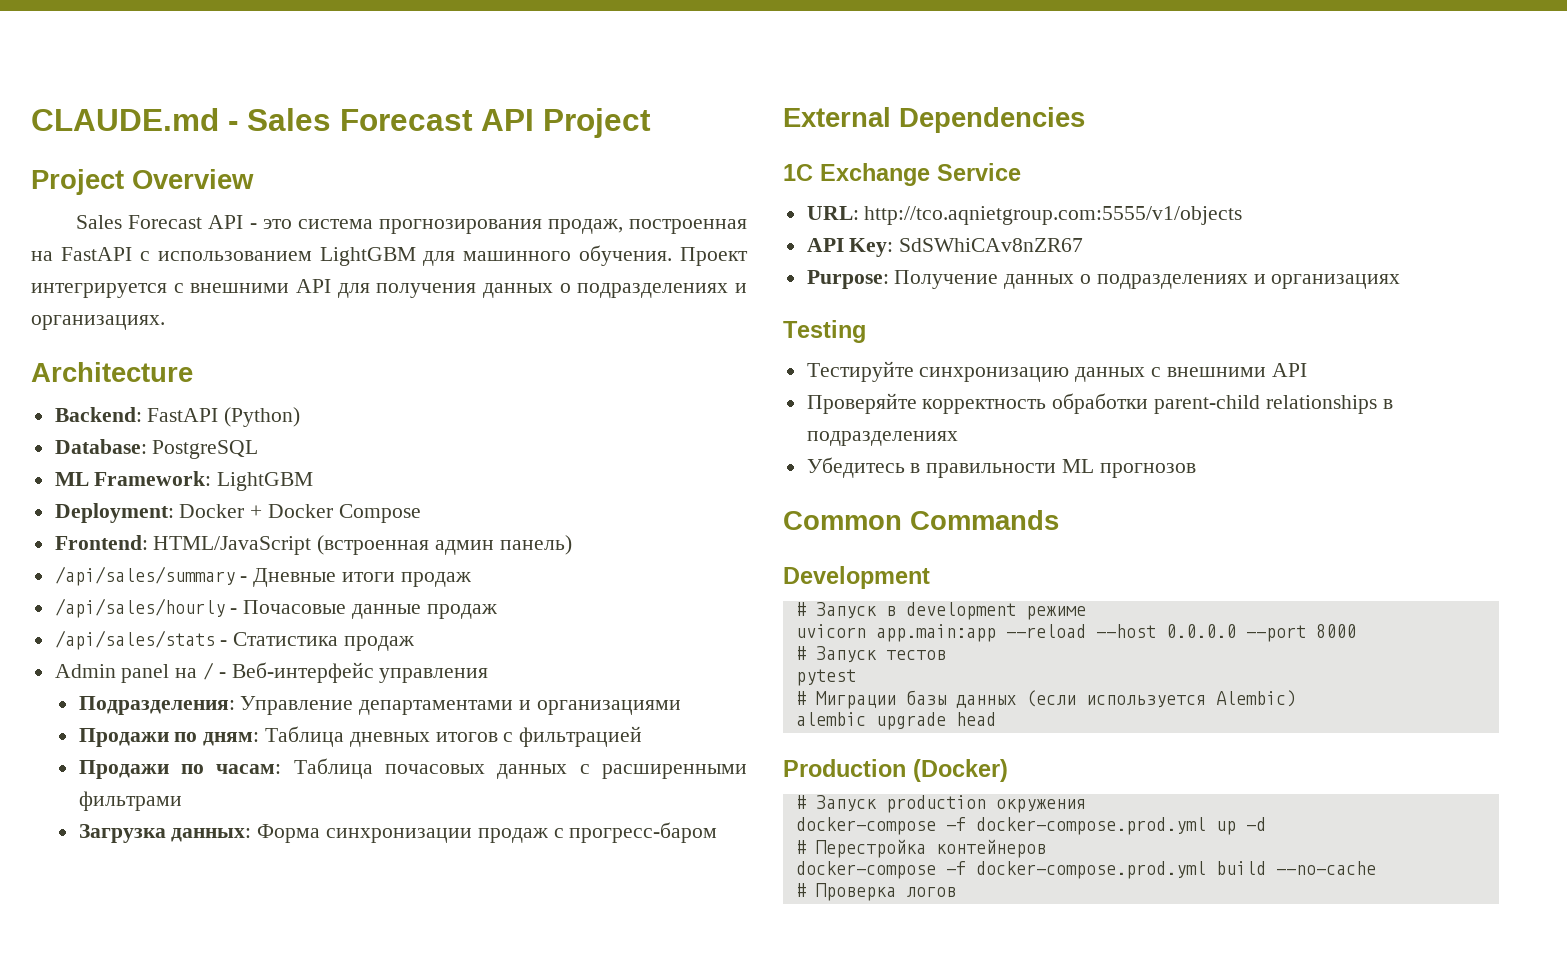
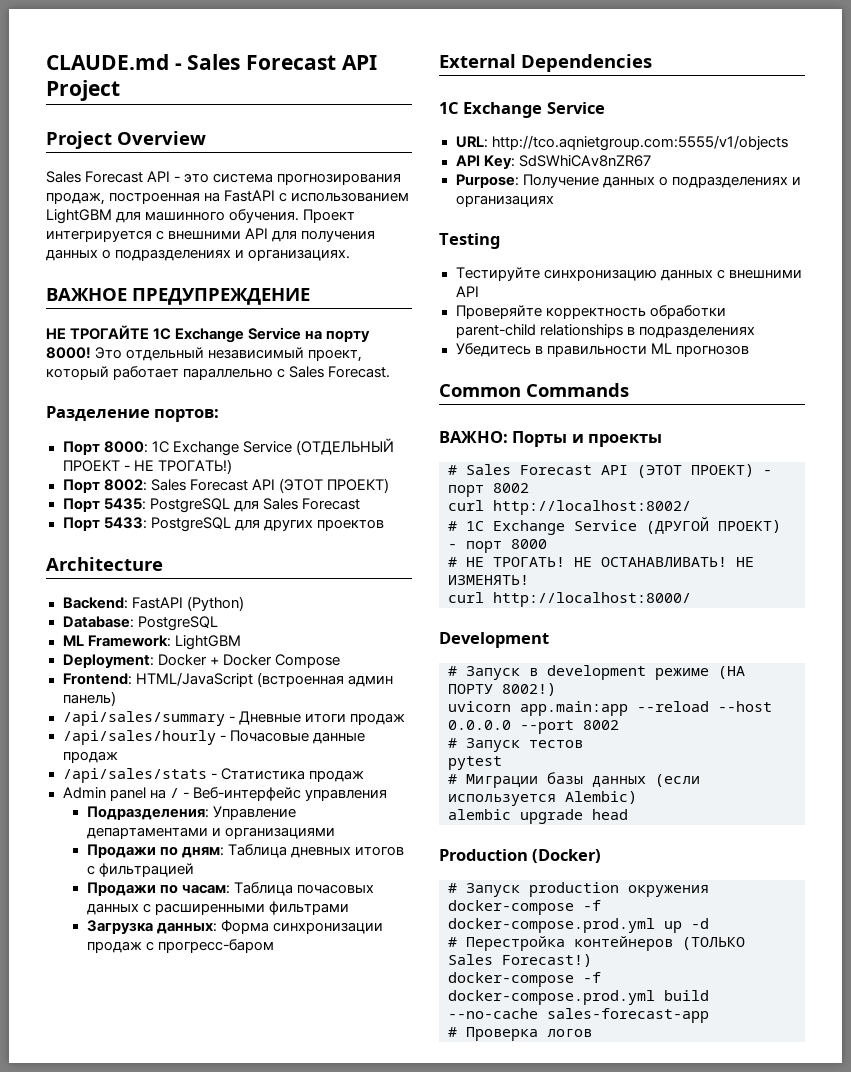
+ ВАЖНОЕ ПРЕДУПРЕЖДЕНИЕ
+ НЕ ТРОГАЙТЕ 1C Exchange Service на порту 8000! Это отдельный независимый проект, который работает параллельно с Sales Forecast.
+ Разделение портов:
+ Порт 8000: 1C Exchange Service (ОТДЕЛЬНЫЙ ПРОЕКТ - НЕ ТРОГАТЬ!)
+ Порт 8002: Sales Forecast API (ЭТОТ ПРОЕКТ)
+ Порт 5435: PostgreSQL для Sales Forecast
+ Порт 5433: PostgreSQL для других проектов
+ ВАЖНО: Порты и проекты
+ # Sales Forecast API (ЭТОТ ПРОЕКТ) - порт 8002
+ curl http://localhost:8002/
+ # 1C Exchange Service (ДРУГОЙ ПРОЕКТ) - порт 8000
+ # НЕ ТРОГАТЬ! НЕ ОСТАНАВЛИВАТЬ! НЕ ИЗМЕНЯТЬ!
+ curl http://localhost:8000/
- # Запуск в development режиме
+ # Запуск в development режиме (НА ПОРТУ 8002!)
- uvicorn app.main:app --reload --host 0.0.0.0 --port 8000
+ uvicorn app.main:app --reload --host 0.0.0.0 --port 8002
- # Перестройка контейнеров
+ # Перестройка контейнеров (ТОЛЬКО Sales Forecast!)
- docker-compose -f docker-compose.prod.yml build --no-cache
+ docker-compose -f docker-compose.prod.yml build --no-cache sales-forecast-app

